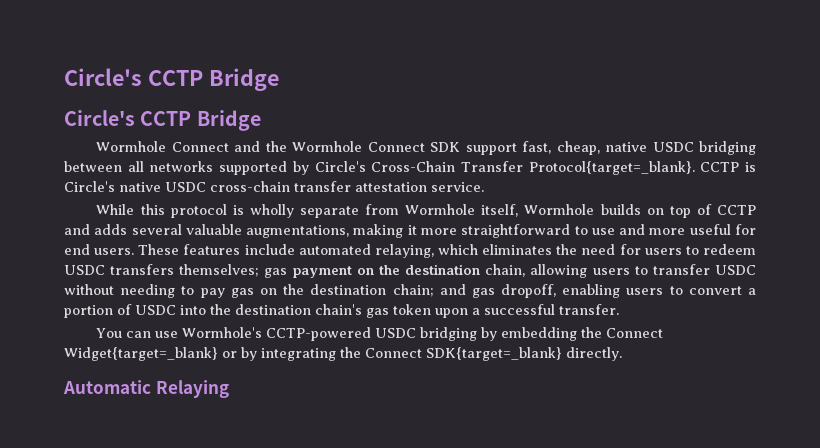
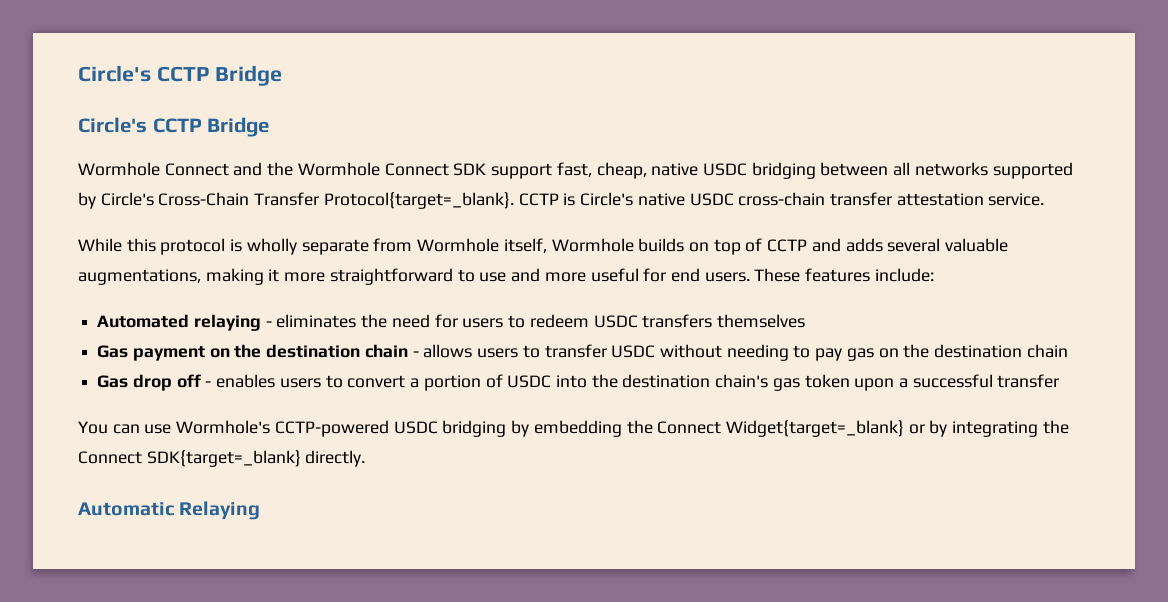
- These features include automated relaying, which eliminates the need for users to redeem USDC transfers themselves; gas payment on the destination chain, allowing users to transfer USDC without needing to pay gas on the destination chain; and gas dropoff, enabling users to convert a portion of USDC into the destination chain's gas token upon a successful transfer.
+ These features include:
+ Automated relaying - eliminates the need for users to redeem USDC transfers themselves
+ Gas payment on the destination chain - allows users to transfer USDC without needing to pay gas on the destination chain
+ Gas drop off - enables users to convert a portion of USDC into the destination chain's gas token upon a successful transfer

